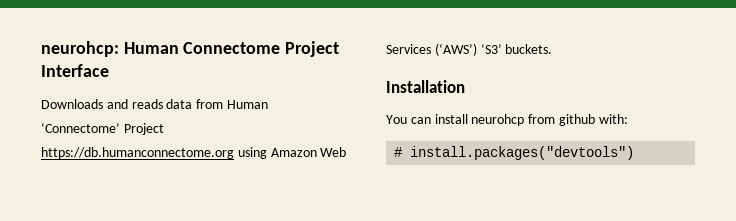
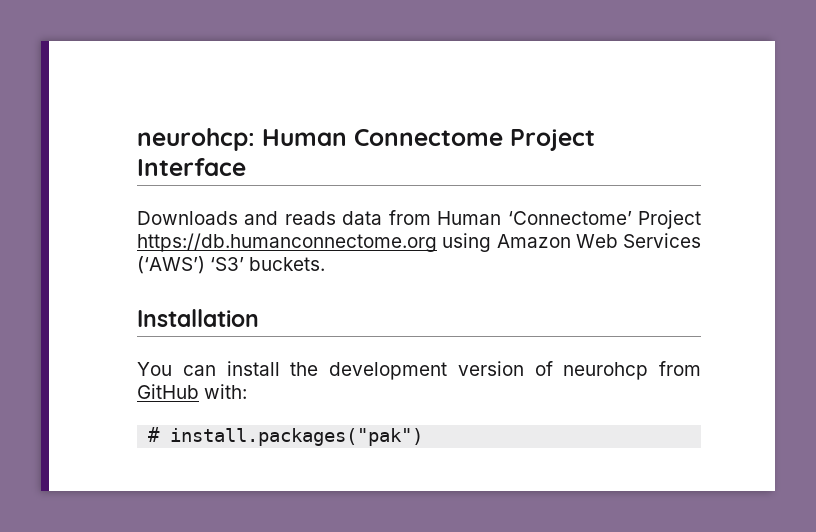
- You can install neurohcp from github with:
+ You can install the development version of neurohcp from GitHub with:
- # install.packages("devtools")
+ # install.packages("pak")

